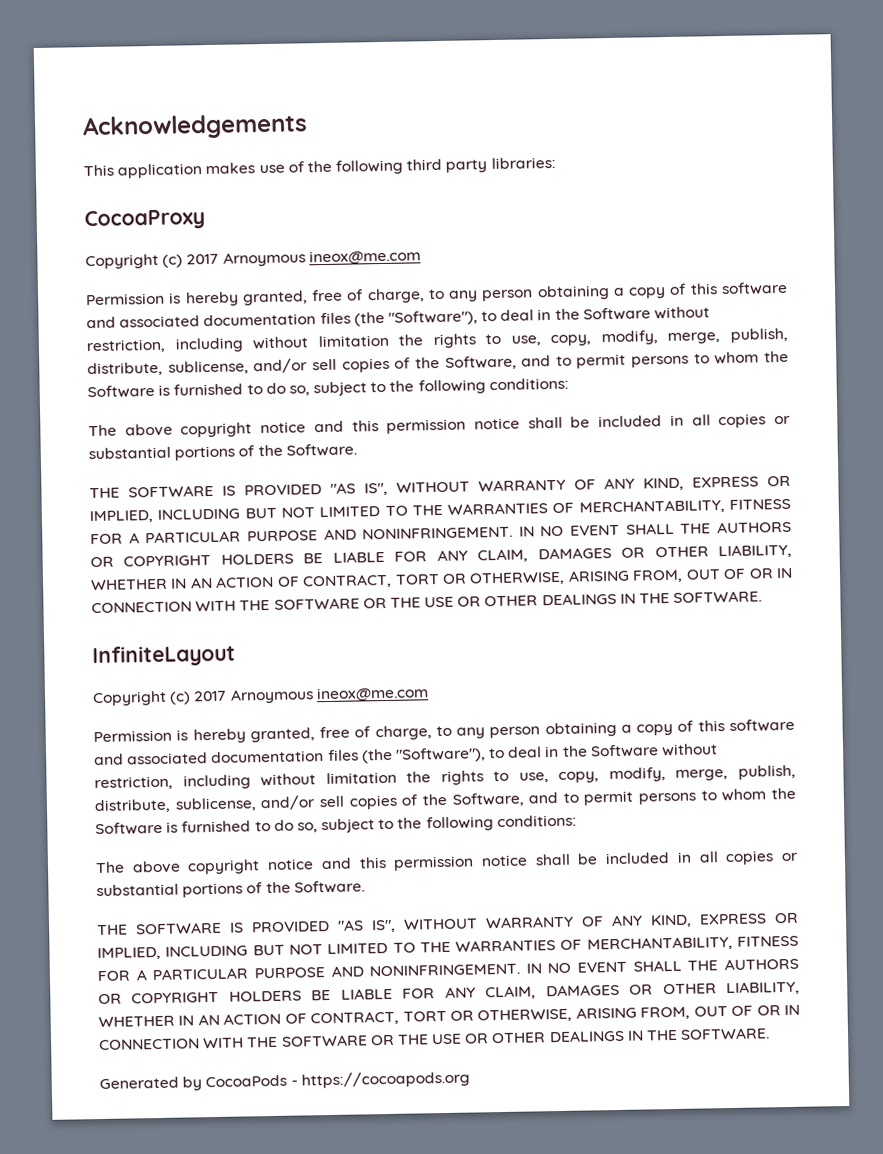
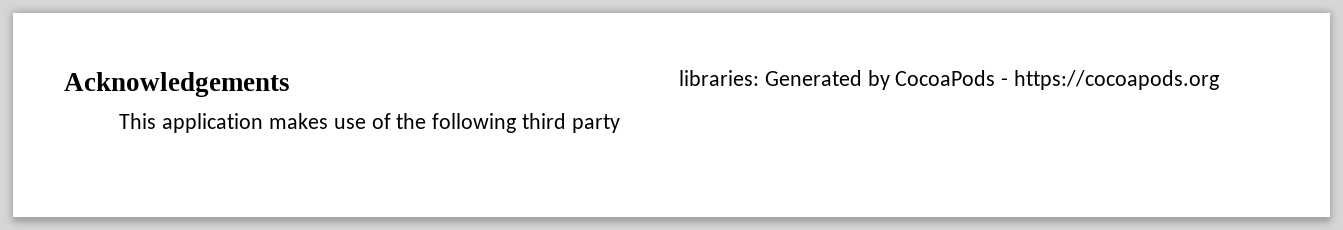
- This application makes use of the following third party libraries:
- CocoaProxy
- Copyright (c) 2017 Arnoymous ineox@me.com
- Permission is hereby granted, free of charge, to any person obtaining a copy of this software and associated documentation files (the "Software"), to deal in the Software without restriction, including without limitation the rights to use, copy, modify, merge, publish, distribute, sublicense, and/or sell copies of the Software, and to permit persons to whom the Software is furnished to do so, subject to the following conditions:
- The above copyright notice and this permission notice shall be included in all copies or substantial portions of the Software.
- THE SOFTWARE IS PROVIDED "AS IS", WITHOUT WARRANTY OF ANY KIND, EXPRESS OR IMPLIED, INCLUDING BUT NOT LIMITED TO THE WARRANTIES OF MERCHANTABILITY, FITNESS FOR A PARTICULAR PURPOSE AND NONINFRINGEMENT. IN NO EVENT SHALL THE AUTHORS OR COPYRIGHT HOLDERS BE LIABLE FOR ANY CLAIM, DAMAGES OR OTHER LIABILITY, WHETHER IN AN ACTION OF CONTRACT, TORT OR OTHERWISE, ARISING FROM, OUT OF OR IN CONNECTION WITH THE SOFTWARE OR THE USE OR OTHER DEALINGS IN THE SOFTWARE.
- InfiniteLayout
- Copyright (c) 2017 Arnoymous ineox@me.com
- Permission is hereby granted, free of charge, to any person obtaining a copy of this software and associated documentation files (the "Software"), to deal in the Software without restriction, including without limitation the rights to use, copy, modify, merge, publish, distribute, sublicense, and/or sell copies of the Software, and to permit persons to whom the Software is furnished to do so, subject to the following conditions:
- The above copyright notice and this permission notice shall be included in all copies or substantial portions of the Software.
- THE SOFTWARE IS PROVIDED "AS IS", WITHOUT WARRANTY OF ANY KIND, EXPRESS OR IMPLIED, INCLUDING BUT NOT LIMITED TO THE WARRANTIES OF MERCHANTABILITY, FITNESS FOR A PARTICULAR PURPOSE AND NONINFRINGEMENT. IN NO EVENT SHALL THE AUTHORS OR COPYRIGHT HOLDERS BE LIABLE FOR ANY CLAIM, DAMAGES OR OTHER LIABILITY, WHETHER IN AN ACTION OF CONTRACT, TORT OR OTHERWISE, ARISING FROM, OUT OF OR IN CONNECTION WITH THE SOFTWARE OR THE USE OR OTHER DEALINGS IN THE SOFTWARE.
- Generated by CocoaPods - https://cocoapods.org
+ This application makes use of the following third party libraries: Generated by CocoaPods - https://cocoapods.org

